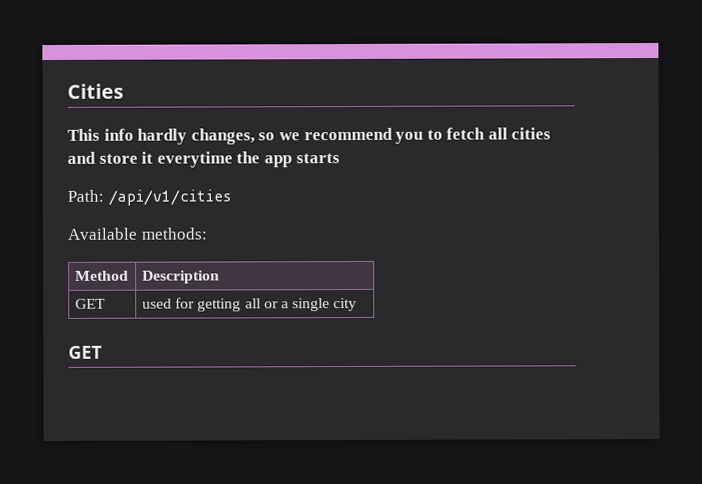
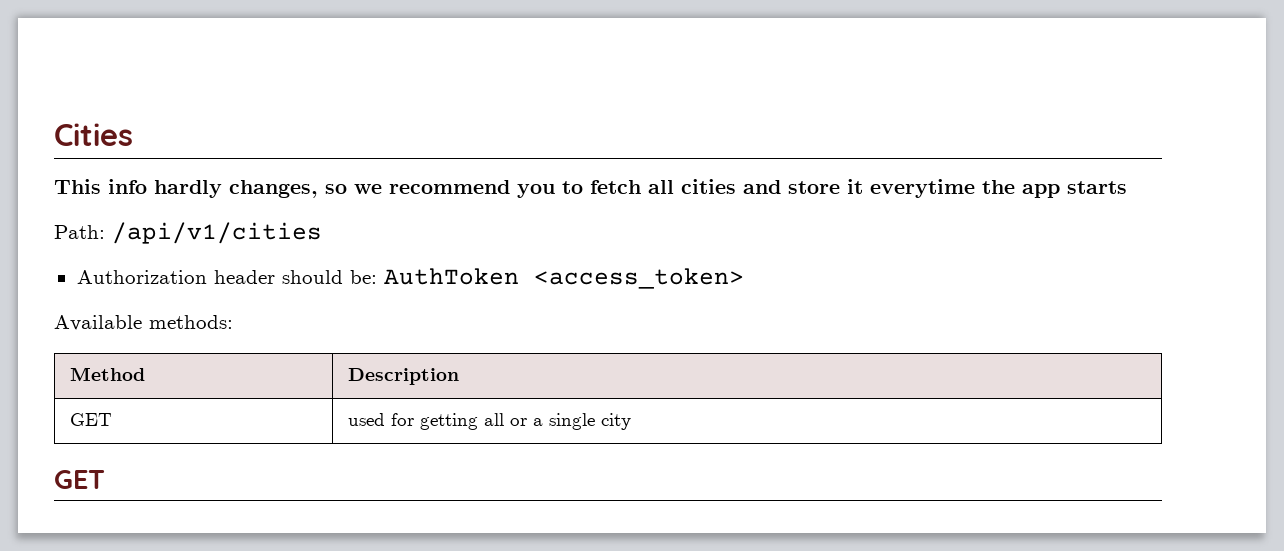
+ Authorization header should be: AuthToken <access_token>

